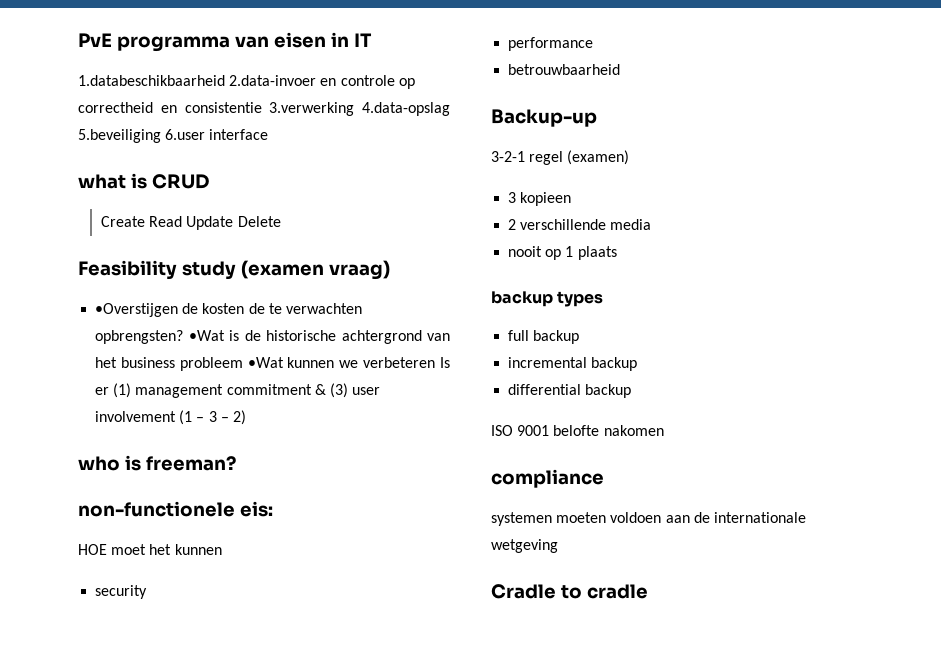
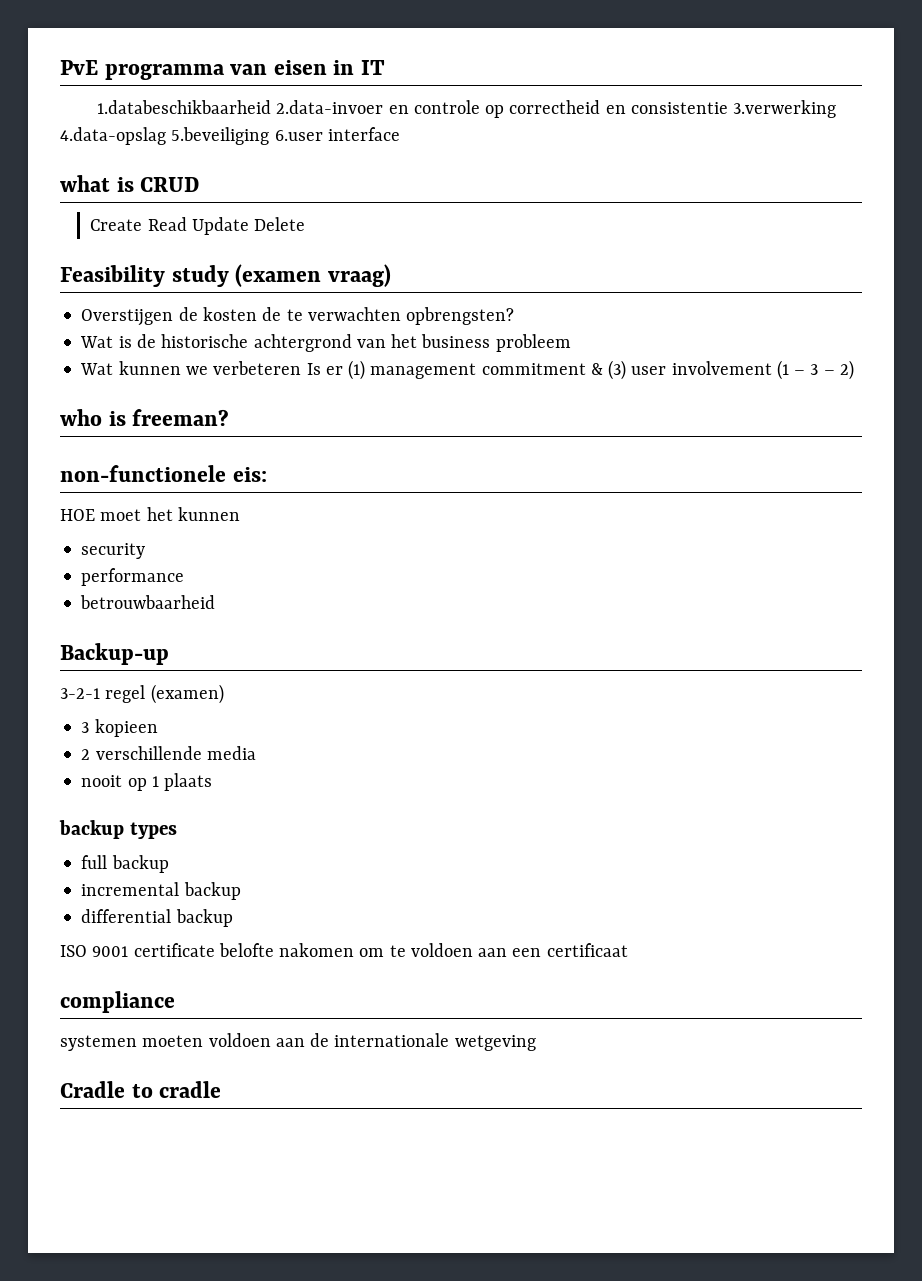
- •Overstijgen de kosten de te verwachten opbrengsten? •Wat is de historische achtergrond van het business probleem •Wat kunnen we verbeteren Is er (1) management commitment & (3) user involvement (1 – 3 – 2)
+ Overstijgen de kosten de te verwachten opbrengsten?
+ Wat is de historische achtergrond van het business probleem
+ Wat kunnen we verbeteren Is er (1) management commitment & (3) user involvement (1 – 3 – 2)
- ISO 9001 belofte nakomen
+ ISO 9001 certificate belofte nakomen om te voldoen aan een certificaat

